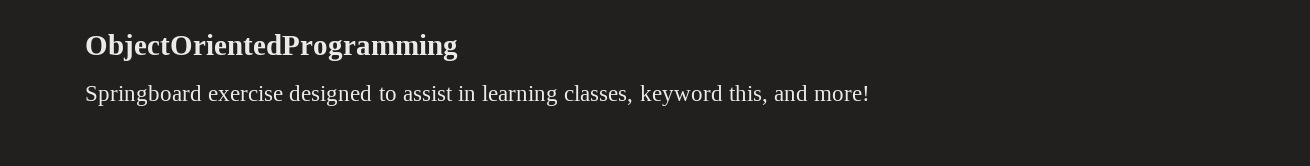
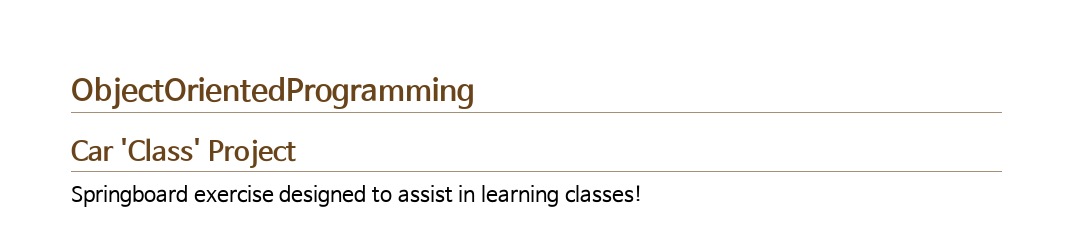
+ Car 'Class' Project
- Springboard exercise designed to assist in learning classes, keyword this, and more!
+ Springboard exercise designed to assist in learning classes!

